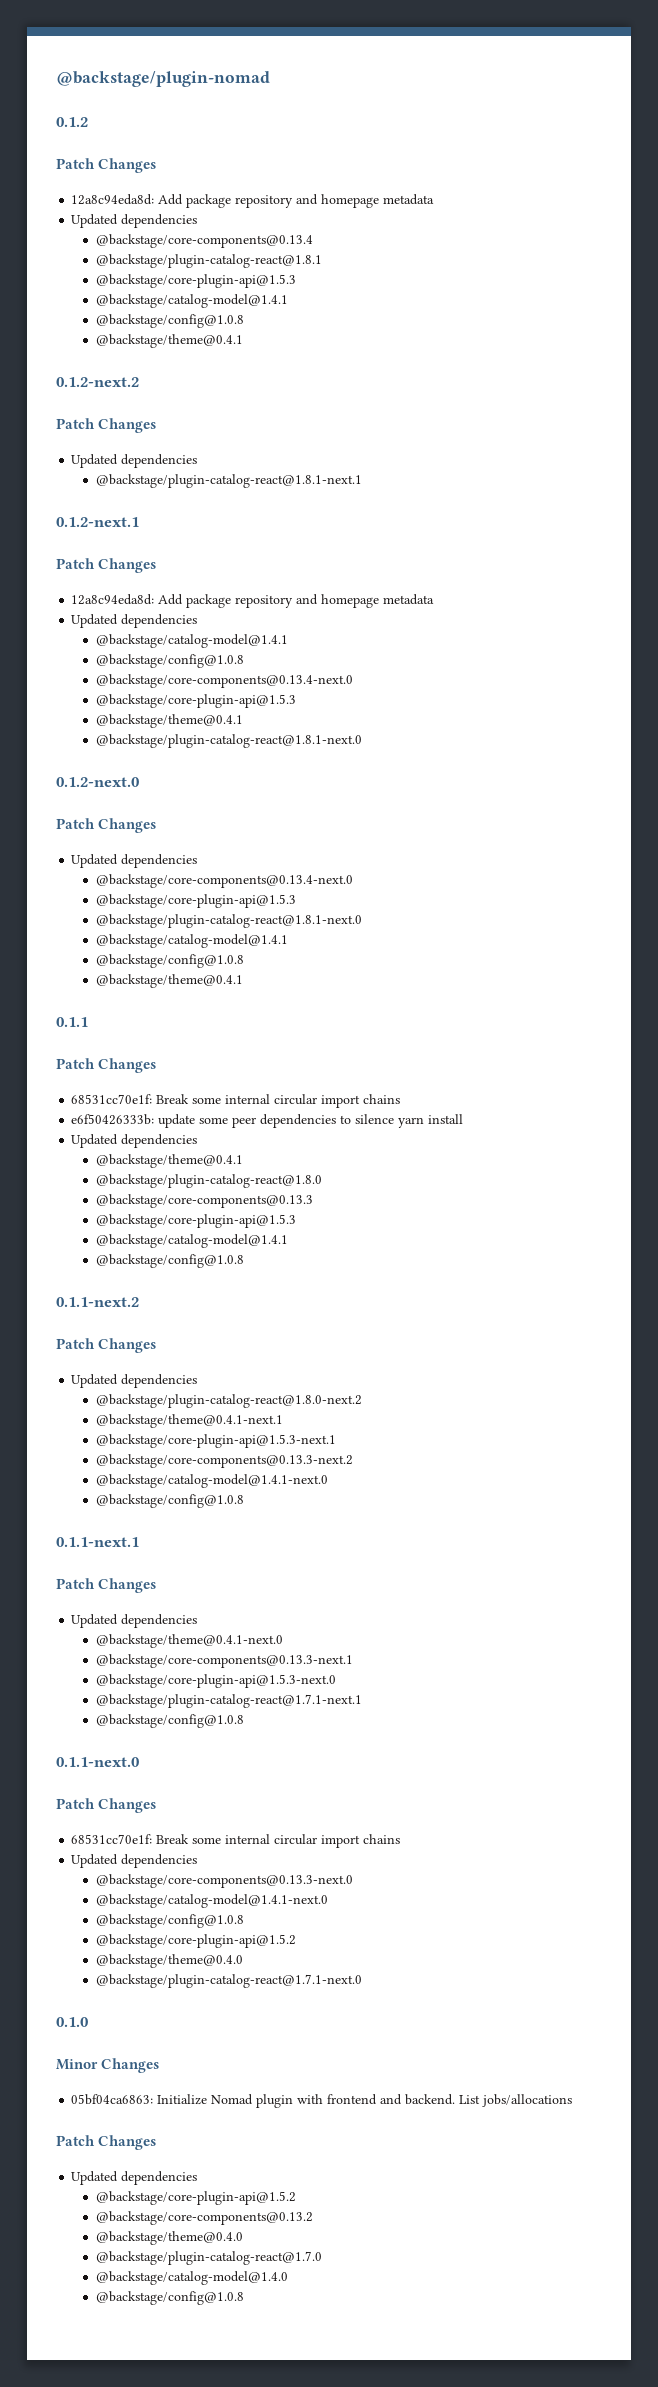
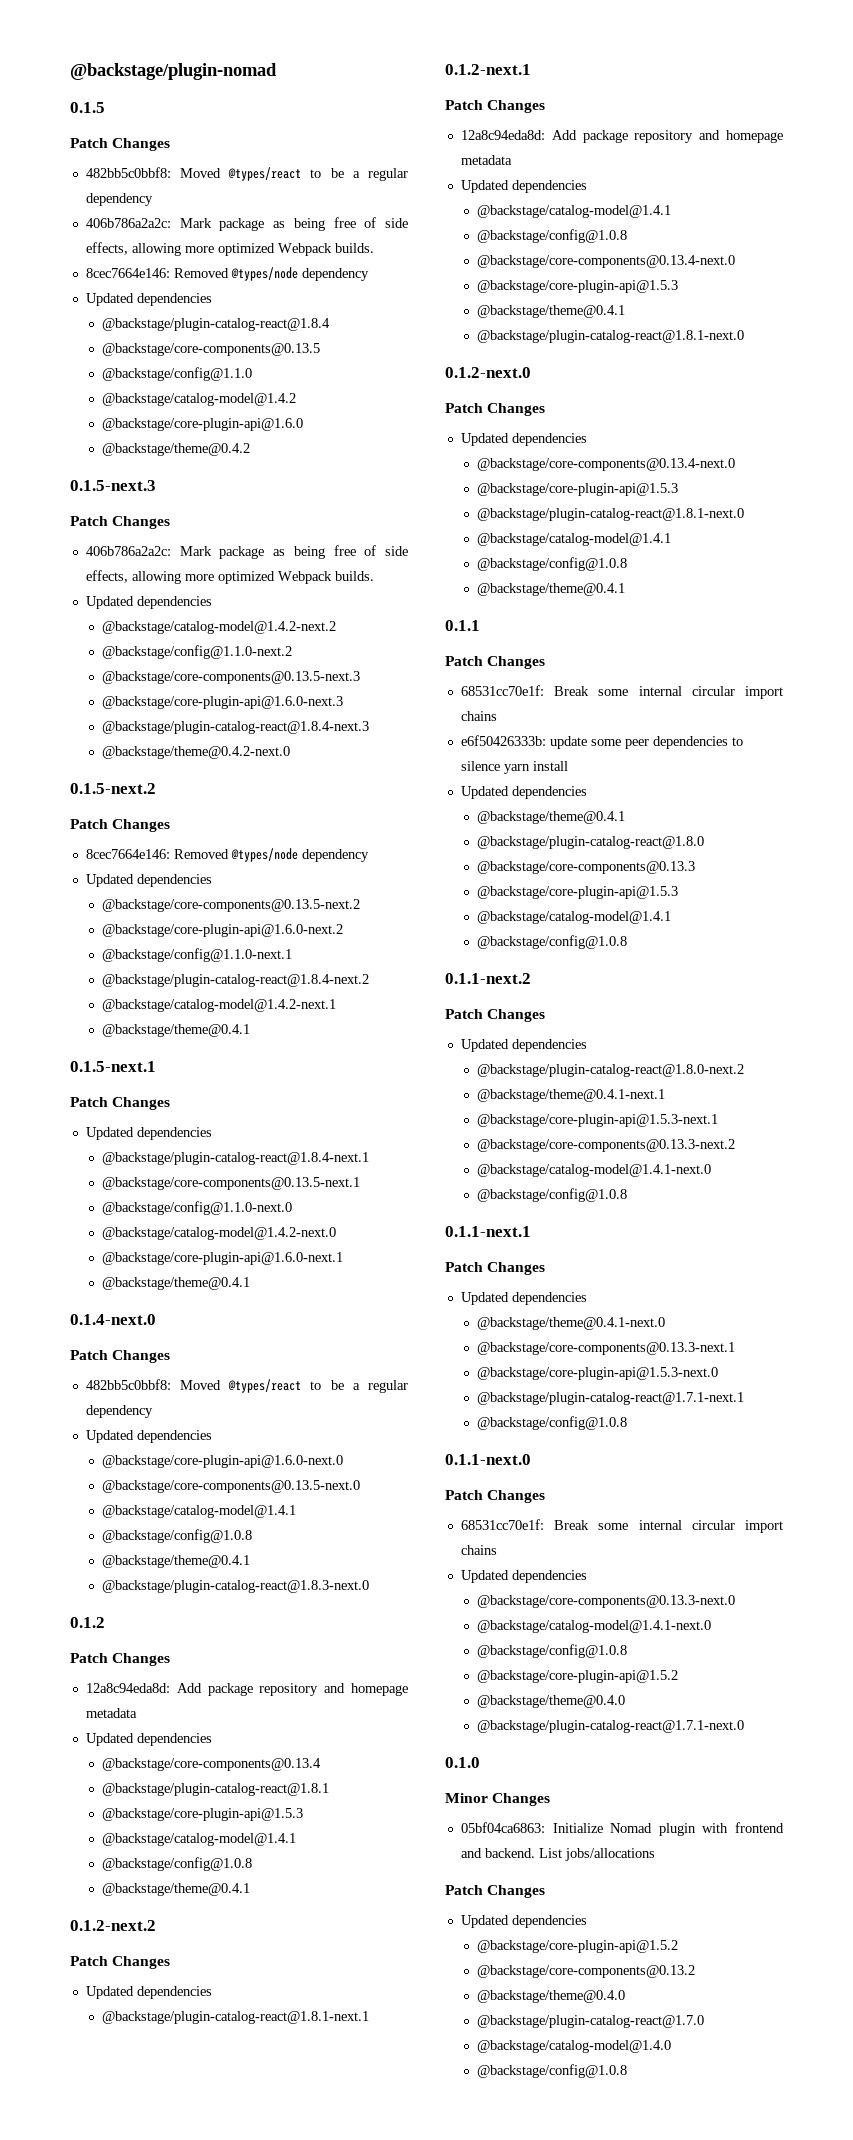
+ 0.1.5
+ Patch Changes
+ 482bb5c0bbf8: Moved @types/react to be a regular dependency
+ 406b786a2a2c: Mark package as being free of side effects, allowing more optimized Webpack builds.
+ 8cec7664e146: Removed @types/node dependency
+ Updated dependencies
+ @backstage/plugin-catalog-react@1.8.4
+ @backstage/core-components@0.13.5
+ @backstage/config@1.1.0
+ @backstage/catalog-model@1.4.2
+ @backstage/core-plugin-api@1.6.0
+ @backstage/theme@0.4.2
+ 0.1.5-next.3
+ Patch Changes
+ 406b786a2a2c: Mark package as being free of side effects, allowing more optimized Webpack builds.
+ Updated dependencies
+ @backstage/catalog-model@1.4.2-next.2
+ @backstage/config@1.1.0-next.2
+ @backstage/core-components@0.13.5-next.3
+ @backstage/core-plugin-api@1.6.0-next.3
+ @backstage/plugin-catalog-react@1.8.4-next.3
+ @backstage/theme@0.4.2-next.0
+ 0.1.5-next.2
+ Patch Changes
+ 8cec7664e146: Removed @types/node dependency
+ Updated dependencies
+ @backstage/core-components@0.13.5-next.2
+ @backstage/core-plugin-api@1.6.0-next.2
+ @backstage/config@1.1.0-next.1
+ @backstage/plugin-catalog-react@1.8.4-next.2
+ @backstage/catalog-model@1.4.2-next.1
+ @backstage/theme@0.4.1
+ 0.1.5-next.1
+ Patch Changes
+ Updated dependencies
+ @backstage/plugin-catalog-react@1.8.4-next.1
+ @backstage/core-components@0.13.5-next.1
+ @backstage/config@1.1.0-next.0
+ @backstage/catalog-model@1.4.2-next.0
+ @backstage/core-plugin-api@1.6.0-next.1
+ @backstage/theme@0.4.1
+ 0.1.4-next.0
+ Patch Changes
+ 482bb5c0bbf8: Moved @types/react to be a regular dependency
+ Updated dependencies
+ @backstage/core-plugin-api@1.6.0-next.0
+ @backstage/core-components@0.13.5-next.0
+ @backstage/catalog-model@1.4.1
+ @backstage/config@1.0.8
+ @backstage/theme@0.4.1
+ @backstage/plugin-catalog-react@1.8.3-next.0

